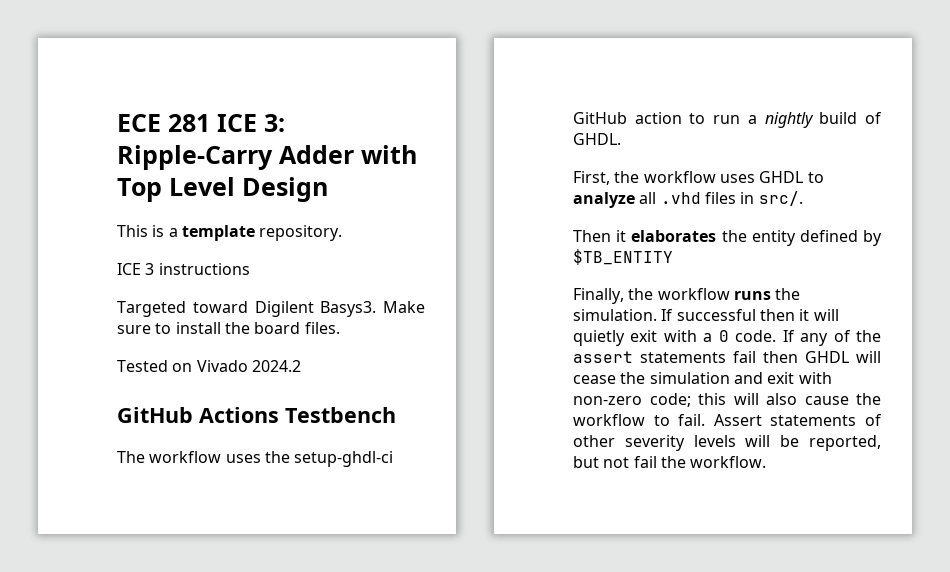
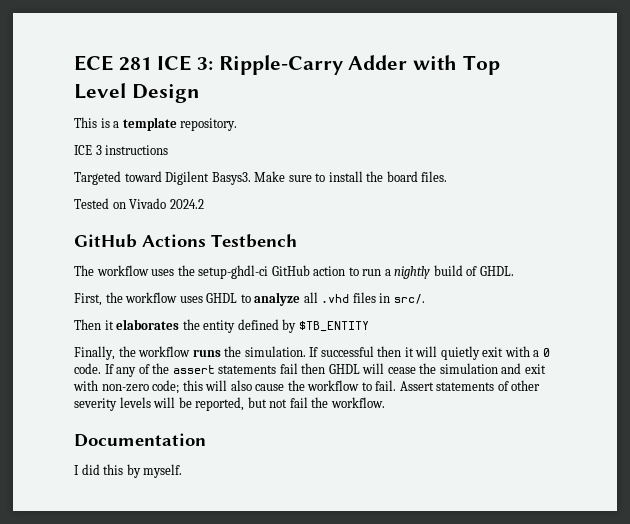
+ Documentation
+ I did this by myself.

